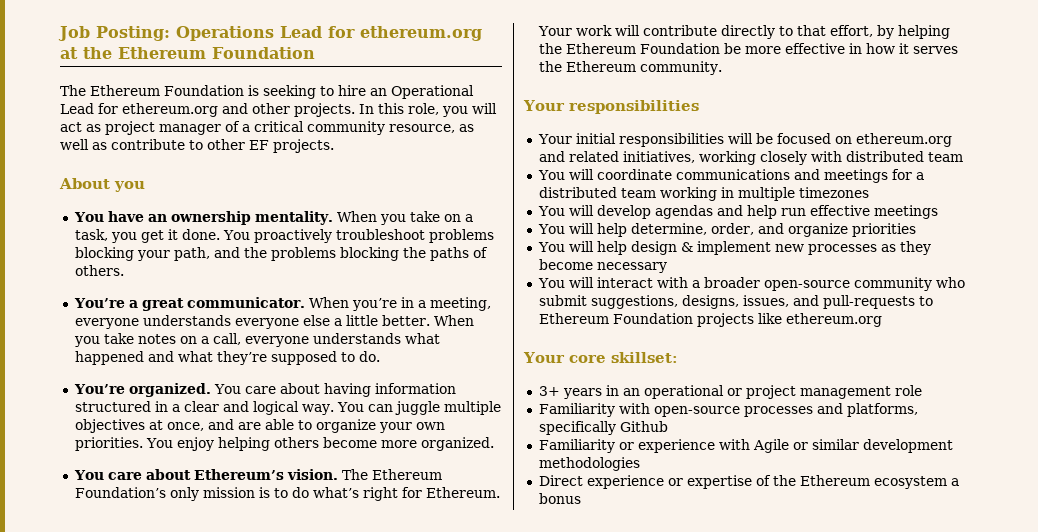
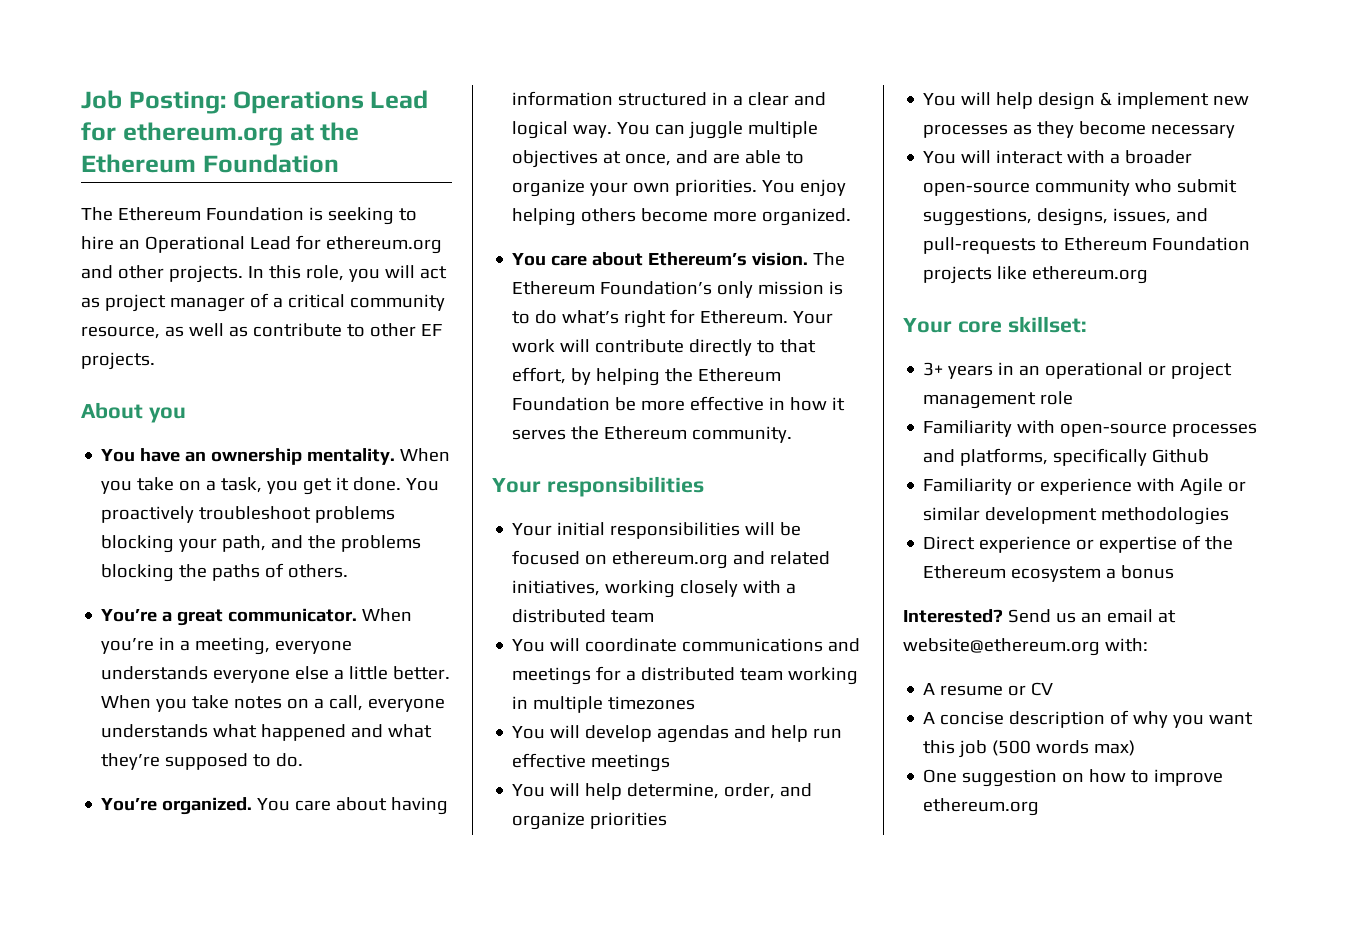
- Your initial responsibilities will be focused on ethereum.org and related initiatives, working closely with distributed team
+ Your initial responsibilities will be focused on ethereum.org and related initiatives, working closely with a distributed team
+ Interested? Send us an email at website@ethereum.org with:
+ A resume or CV
+ A concise description of why you want this job (500 words max)
+ One suggestion on how to improve ethereum.org

